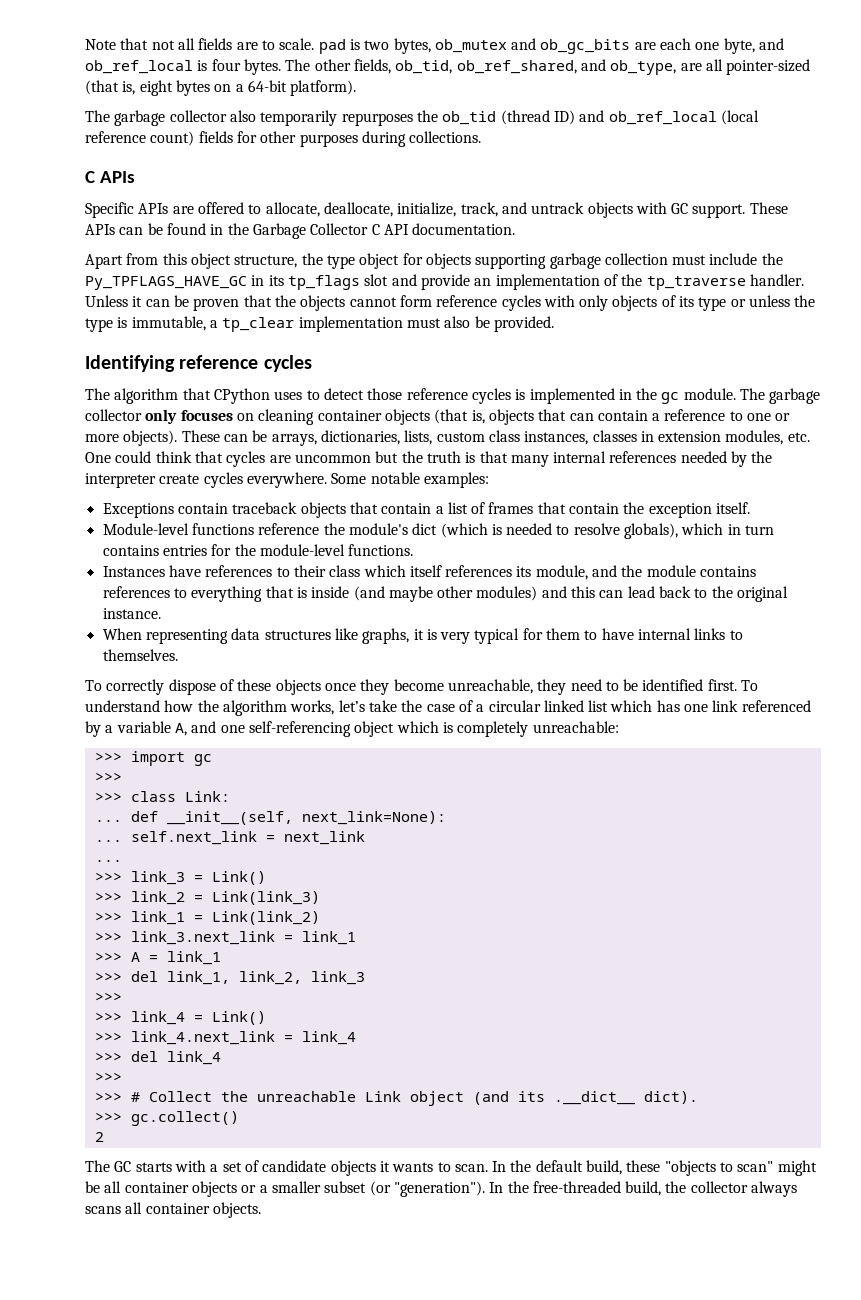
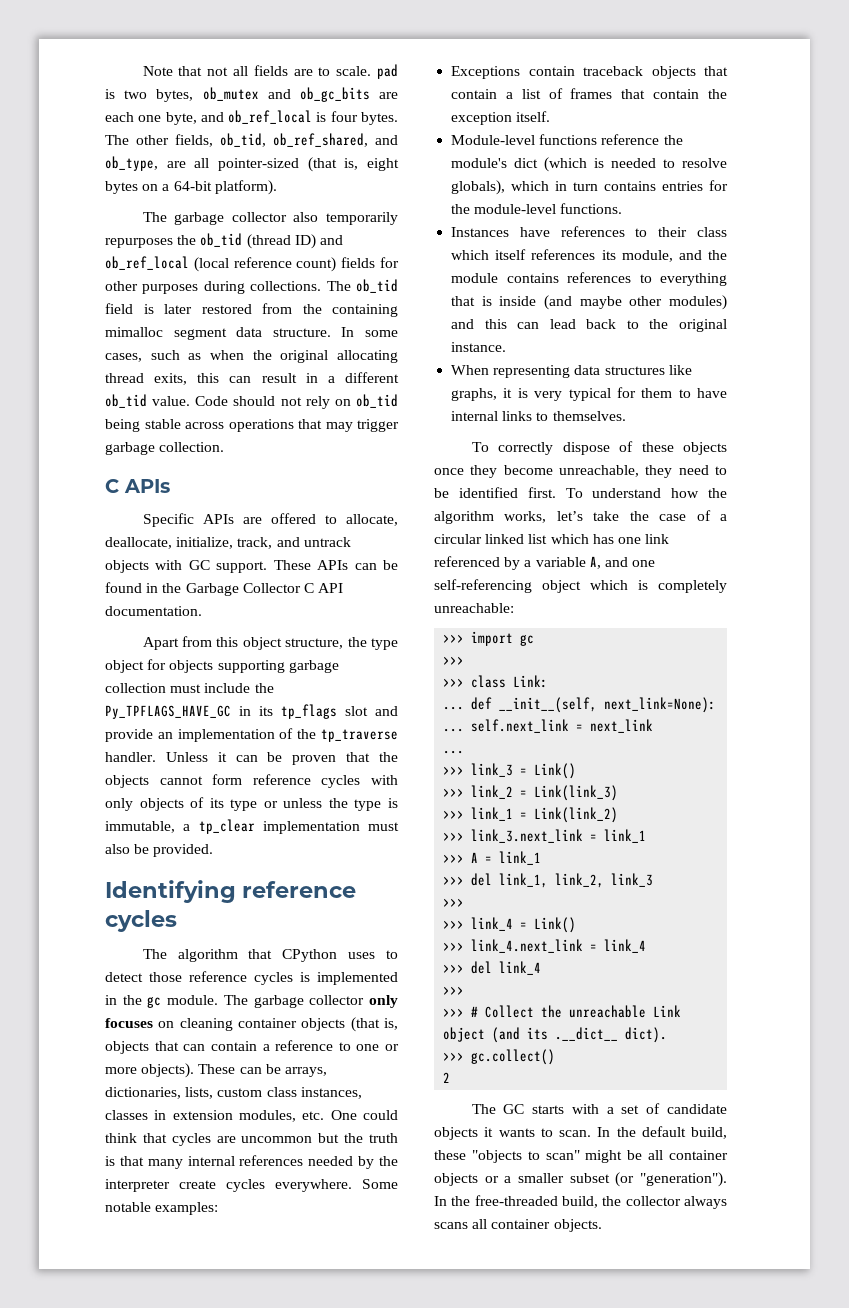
+ The ob_tid field is later restored from the containing mimalloc segment data structure. In some cases, such as when the original allocating thread exits, this can result in a different ob_tid value. Code should not rely on ob_tid being stable across operations that may trigger garbage collection.

